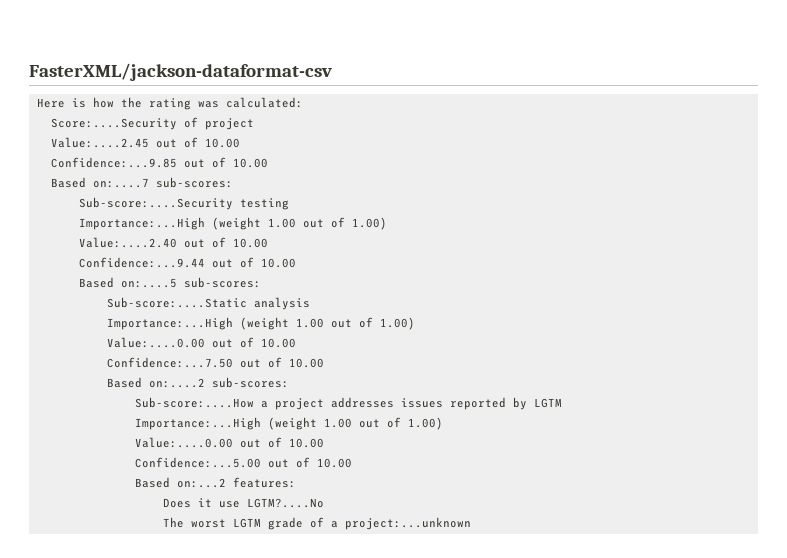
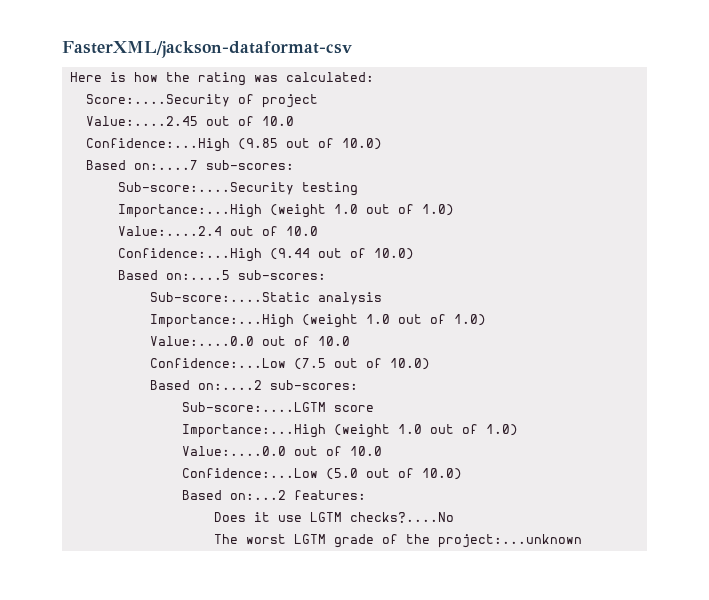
- Value:....2.45 out of 10.00
- Confidence:...9.85 out of 10.00
+ Value:....2.45 out of 10.0
+ Confidence:...High (9.85 out of 10.0)
  Sub-score:....Security testing
- Importance:...High (weight 1.00 out of 1.00)
- Value:....2.40 out of 10.00
- Confidence:...9.44 out of 10.00
+ Importance:...High (weight 1.0 out of 1.0)
+ Value:....2.4 out of 10.0
+ Confidence:...High (9.44 out of 10.0)
  Sub-score:....Static analysis
- Importance:...High (weight 1.00 out of 1.00)
- Value:....0.00 out of 10.00
- Confidence:...7.50 out of 10.00
+ Importance:...High (weight 1.0 out of 1.0)
+ Value:....0.0 out of 10.0
+ Confidence:...Low (7.5 out of 10.0)
- Sub-score:....How a project addresses issues reported by LGTM
- Importance:...High (weight 1.00 out of 1.00)
- Value:....0.00 out of 10.00
- Confidence:...5.00 out of 10.00
+ Sub-score:....LGTM score
+ Importance:...High (weight 1.0 out of 1.0)
+ Value:....0.0 out of 10.0
+ Confidence:...Low (5.0 out of 10.0)
- Does it use LGTM?....No
+ Does it use LGTM checks?....No
- The worst LGTM grade of a project:...unknown
+ The worst LGTM grade of the project:...unknown

